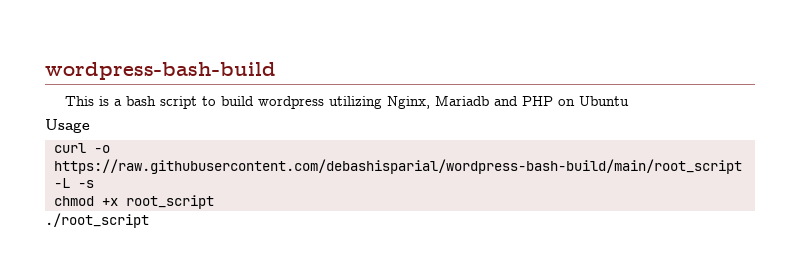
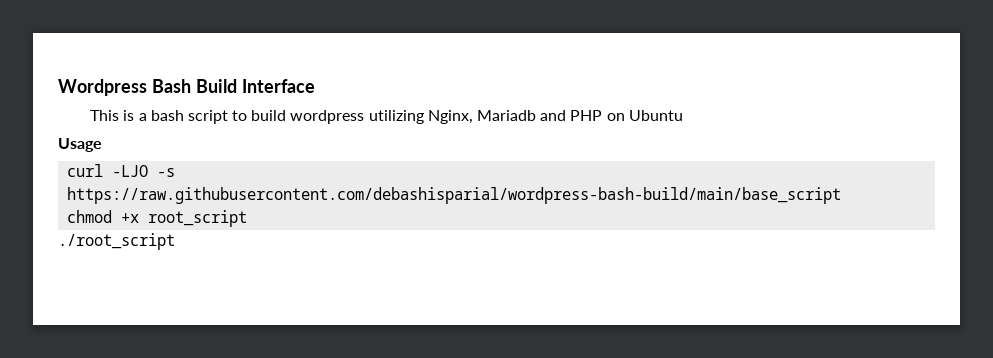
- wordpress-bash-build
+ Wordpress Bash Build Interface
- curl -o https://raw.githubusercontent.com/debashisparial/wordpress-bash-build/main/root_script -L -s
+ curl -LJO -s https://raw.githubusercontent.com/debashisparial/wordpress-bash-build/main/base_script

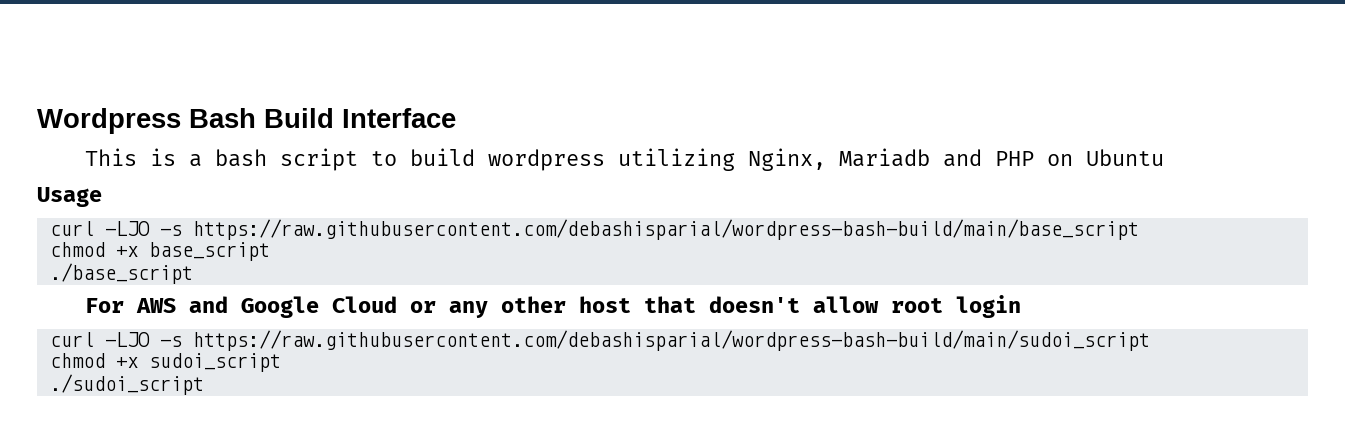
- chmod +x root_script
- ./root_script
+ chmod +x base_script
+ ./base_script
+ For AWS and Google Cloud or any other host that doesn't allow root login
+ curl -LJO -s https://raw.githubusercontent.com/debashisparial/wordpress-bash-build/main/sudoi_script
+ chmod +x sudoi_script
+ ./sudoi_script

